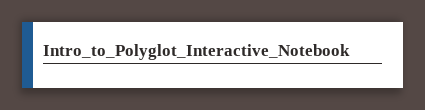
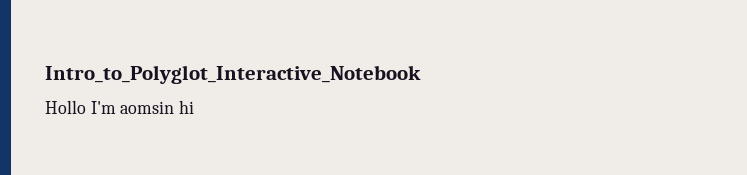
+ Hollo I'm aomsin hi

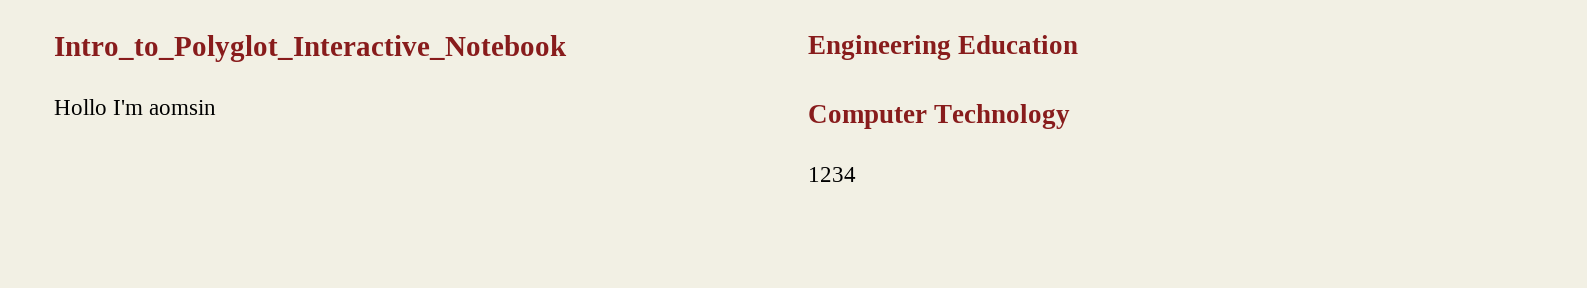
- Hollo I'm aomsin hi
+ Hollo I'm aomsin
+ Engineering Education
+ Computer Technology
+ 1234

